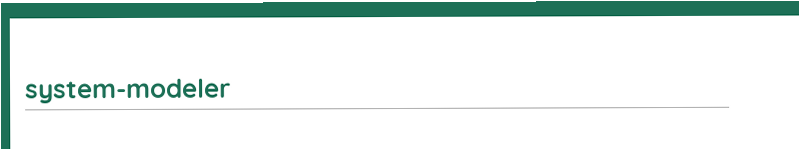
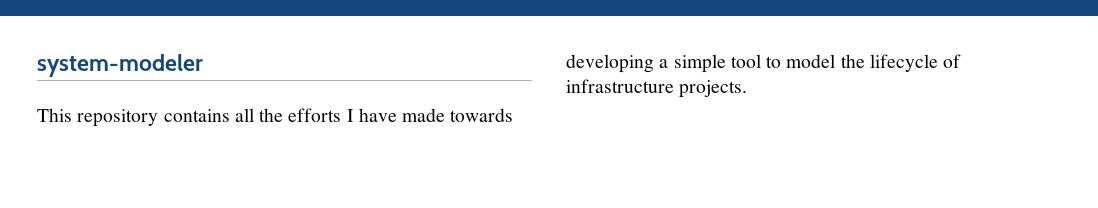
+ This repository contains all the efforts I have made towards developing a simple tool to model the lifecycle of infrastructure projects.

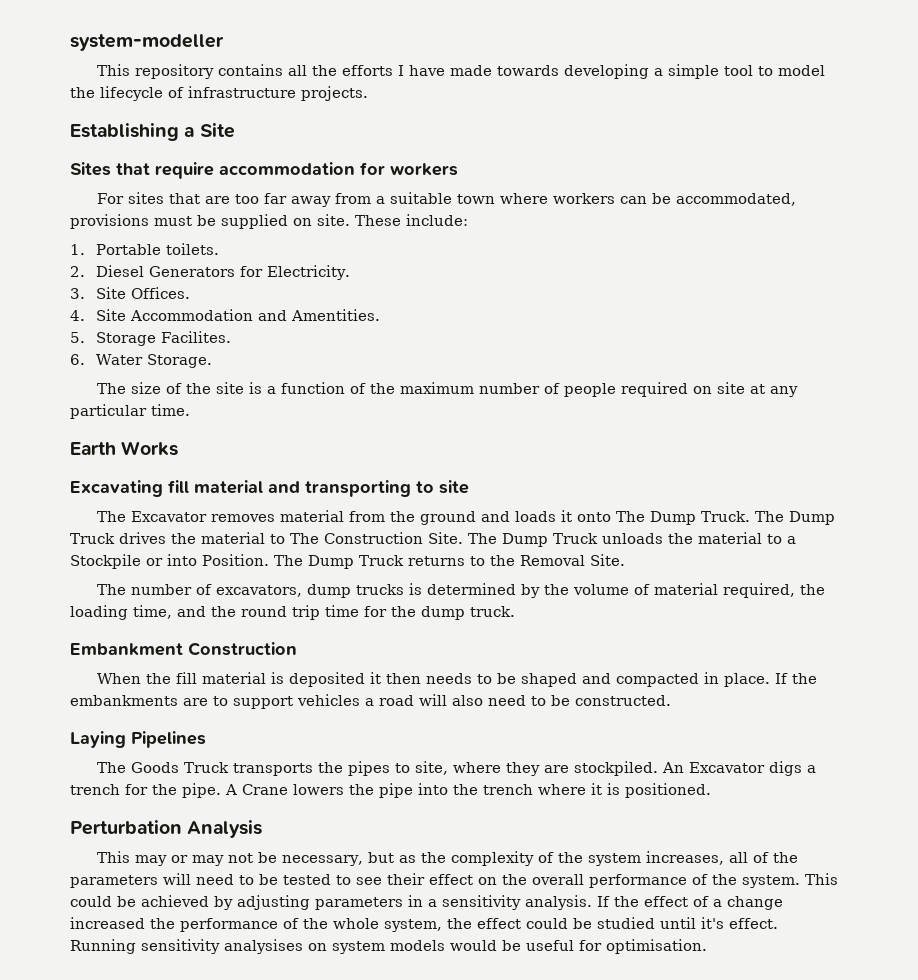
- system-modeler
+ system-modeller
+ Establishing a Site
+ Sites that require accommodation for workers
+ For sites that are too far away from a suitable town where workers can be accommodated, provisions must be supplied on site. These include:
+ 1. Portable toilets.
+ 2. Diesel Generators for Electricity.
+ 3. Site Offices.
+ 4. Site Accommodation and Amentities.
+ 5. Storage Facilites.
+ 6. Water Storage.
+ The size of the site is a function of the maximum number of people required on site at any particular time.
+ Earth Works
+ Excavating fill material and transporting to site
+ The Excavator removes material from the ground and loads it onto The Dump Truck. The Dump Truck drives the material to The Construction Site. The Dump Truck unloads the material to a Stockpile or into Position. The Dump Truck returns to the Removal Site.
+ The number of excavators, dump trucks is determined by the volume of material required, the loading time, and the round trip time for the dump truck.
+ Embankment Construction
+ When the fill material is deposited it then needs to be shaped and compacted in place. If the embankments are to support vehicles a road will also need to be constructed.
+ Laying Pipelines
+ The Goods Truck transports the pipes to site, where they are stockpiled. An Excavator digs a trench for the pipe. A Crane lowers the pipe into the trench where it is positioned.
+ Perturbation Analysis
+ This may or may not be necessary, but as the complexity of the system increases, all of the parameters will need to be tested to see their effect on the overall performance of the system. This could be achieved by adjusting parameters in a sensitivity analysis. If the effect of a change increased the performance of the whole system, the effect could be studied until it's effect. Running sensitivity analysises on system models would be useful for optimisation.

